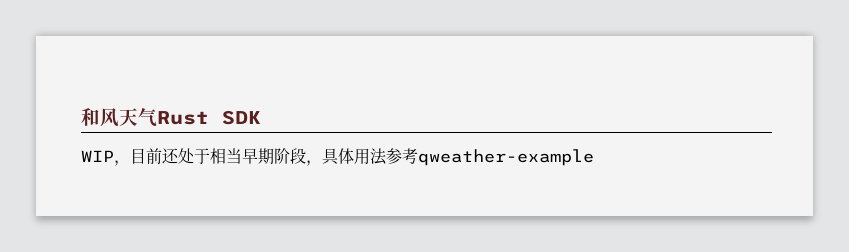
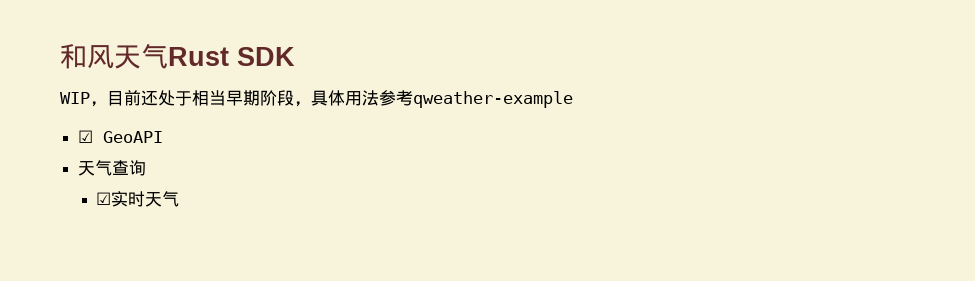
+ ☑ GeoAPI
+ 天气查询
+ ☑实时天气

